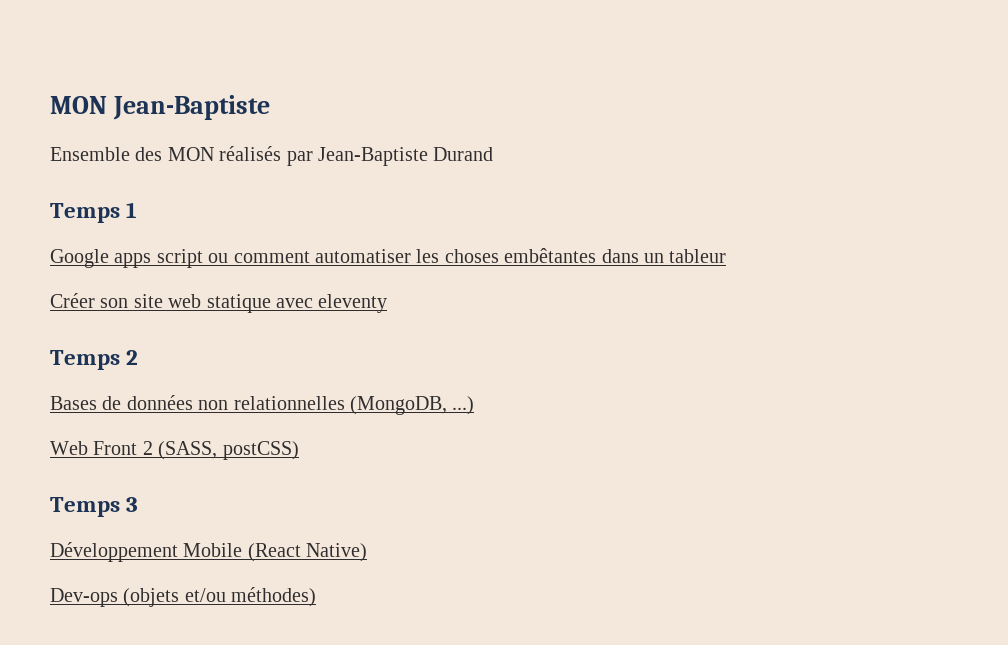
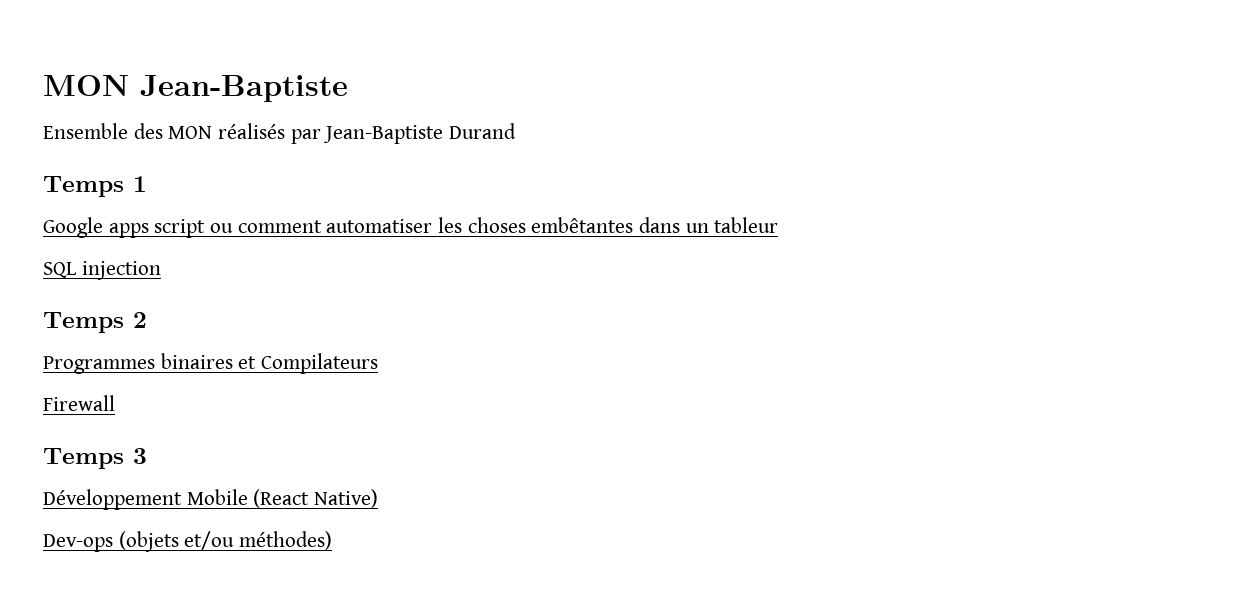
- Créer son site web statique avec eleventy
+ SQL injection
  Temps 2
- Bases de données non relationnelles (MongoDB, ...)
- Web Front 2 (SASS, postCSS)
+ Programmes binaires et Compilateurs
+ Firewall

